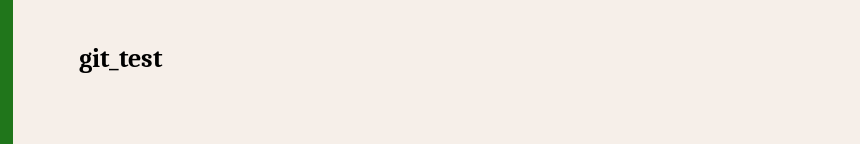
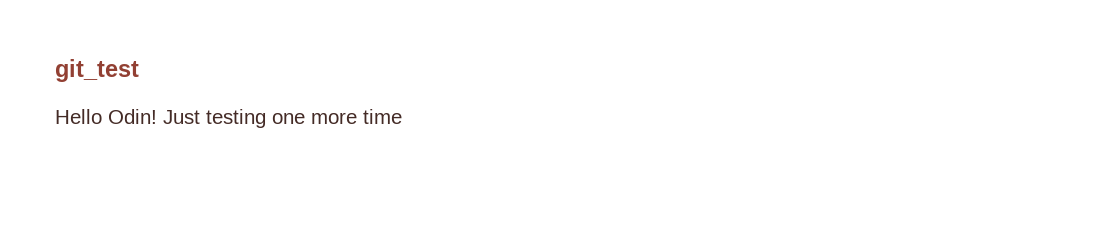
+ Hello Odin! Just testing one more time

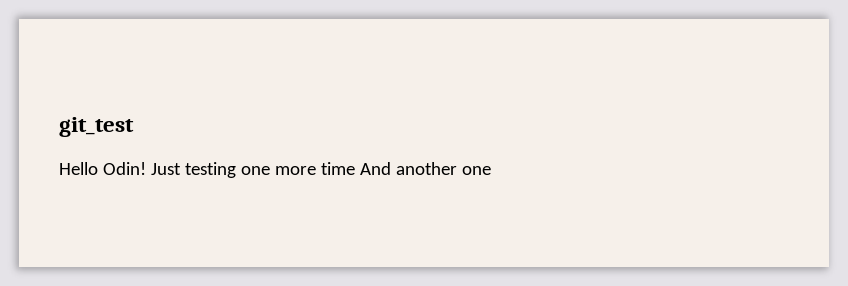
- Just testing one more time
+ Just testing one more time And another one

